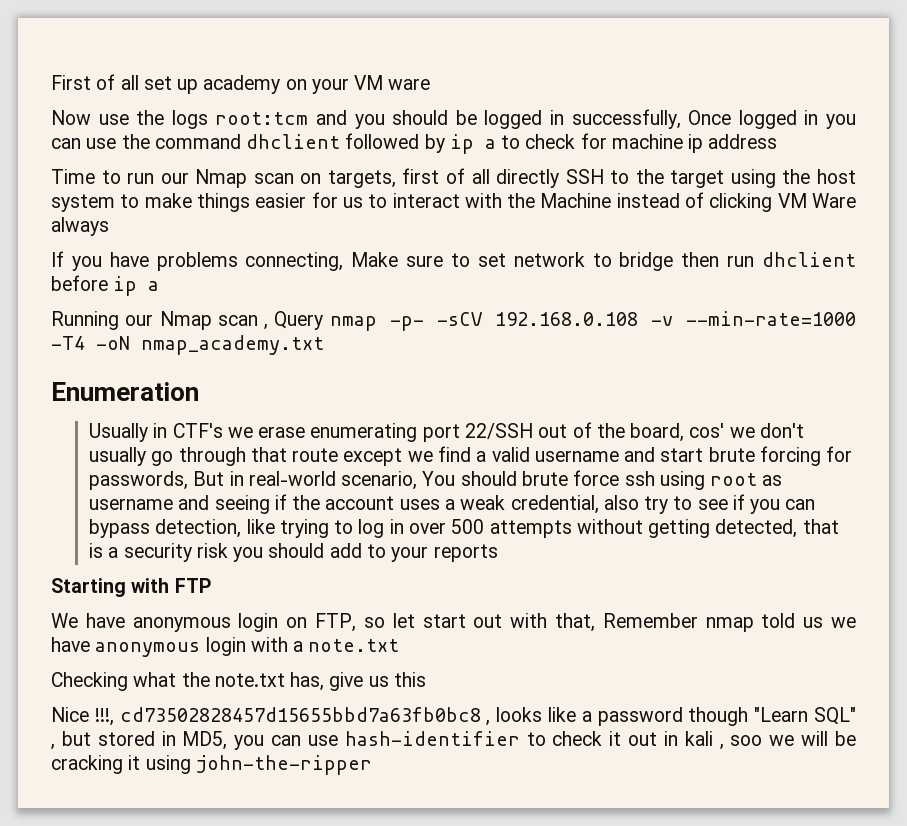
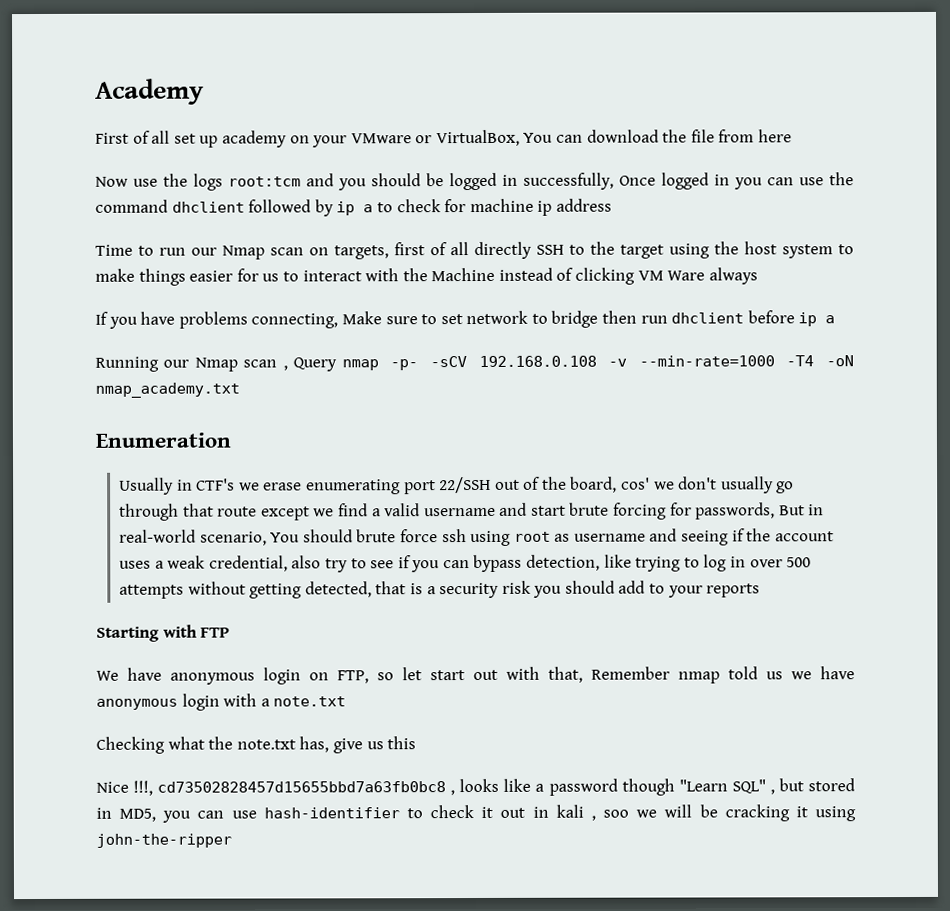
+ Academy
- First of all set up academy on your VM ware
+ First of all set up academy on your VMware or VirtualBox, You can download the file from here

